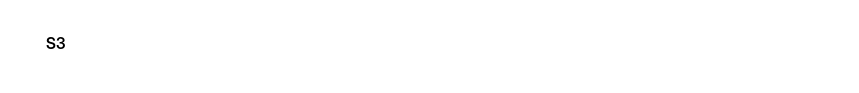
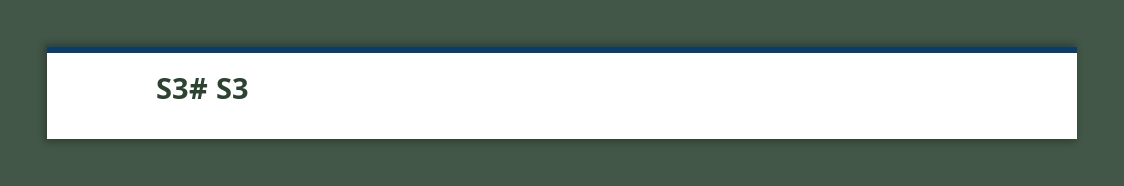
- S3
+ S3# S3

